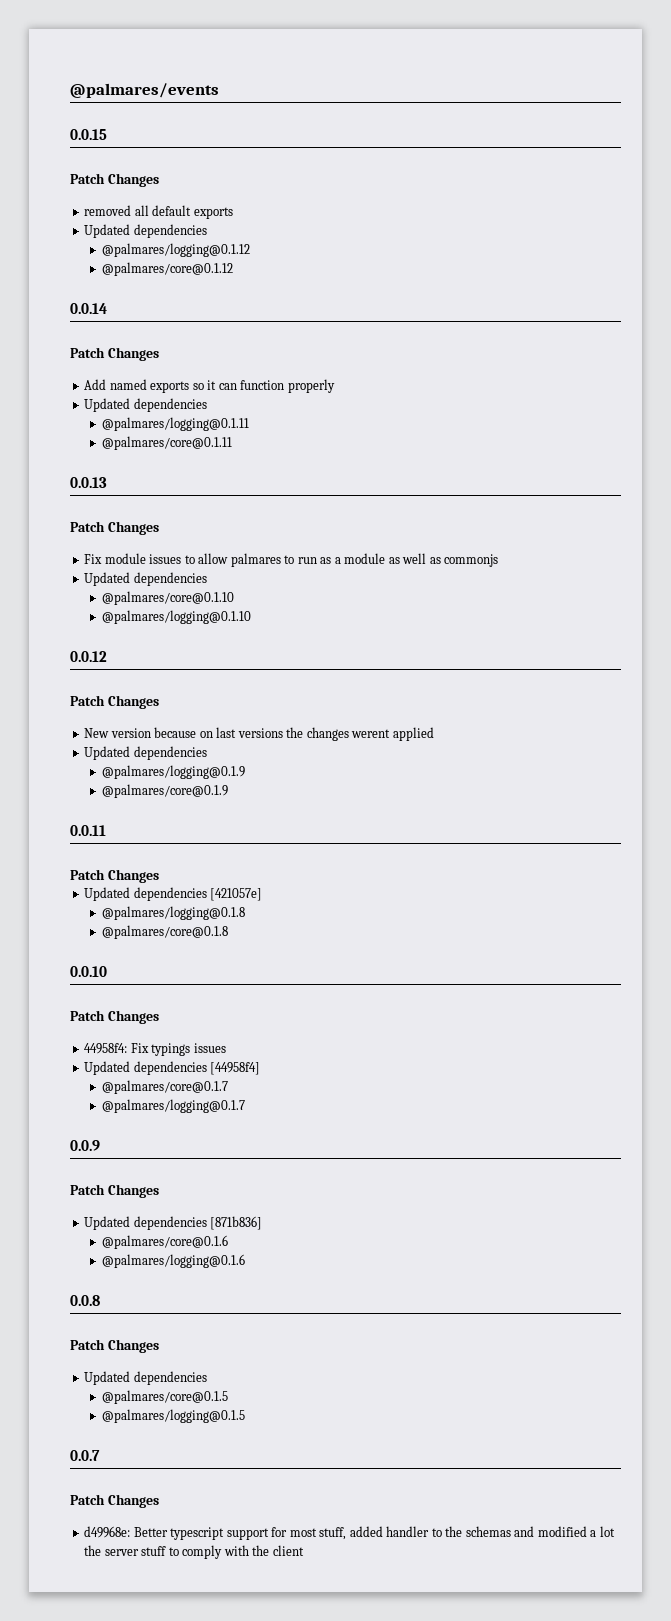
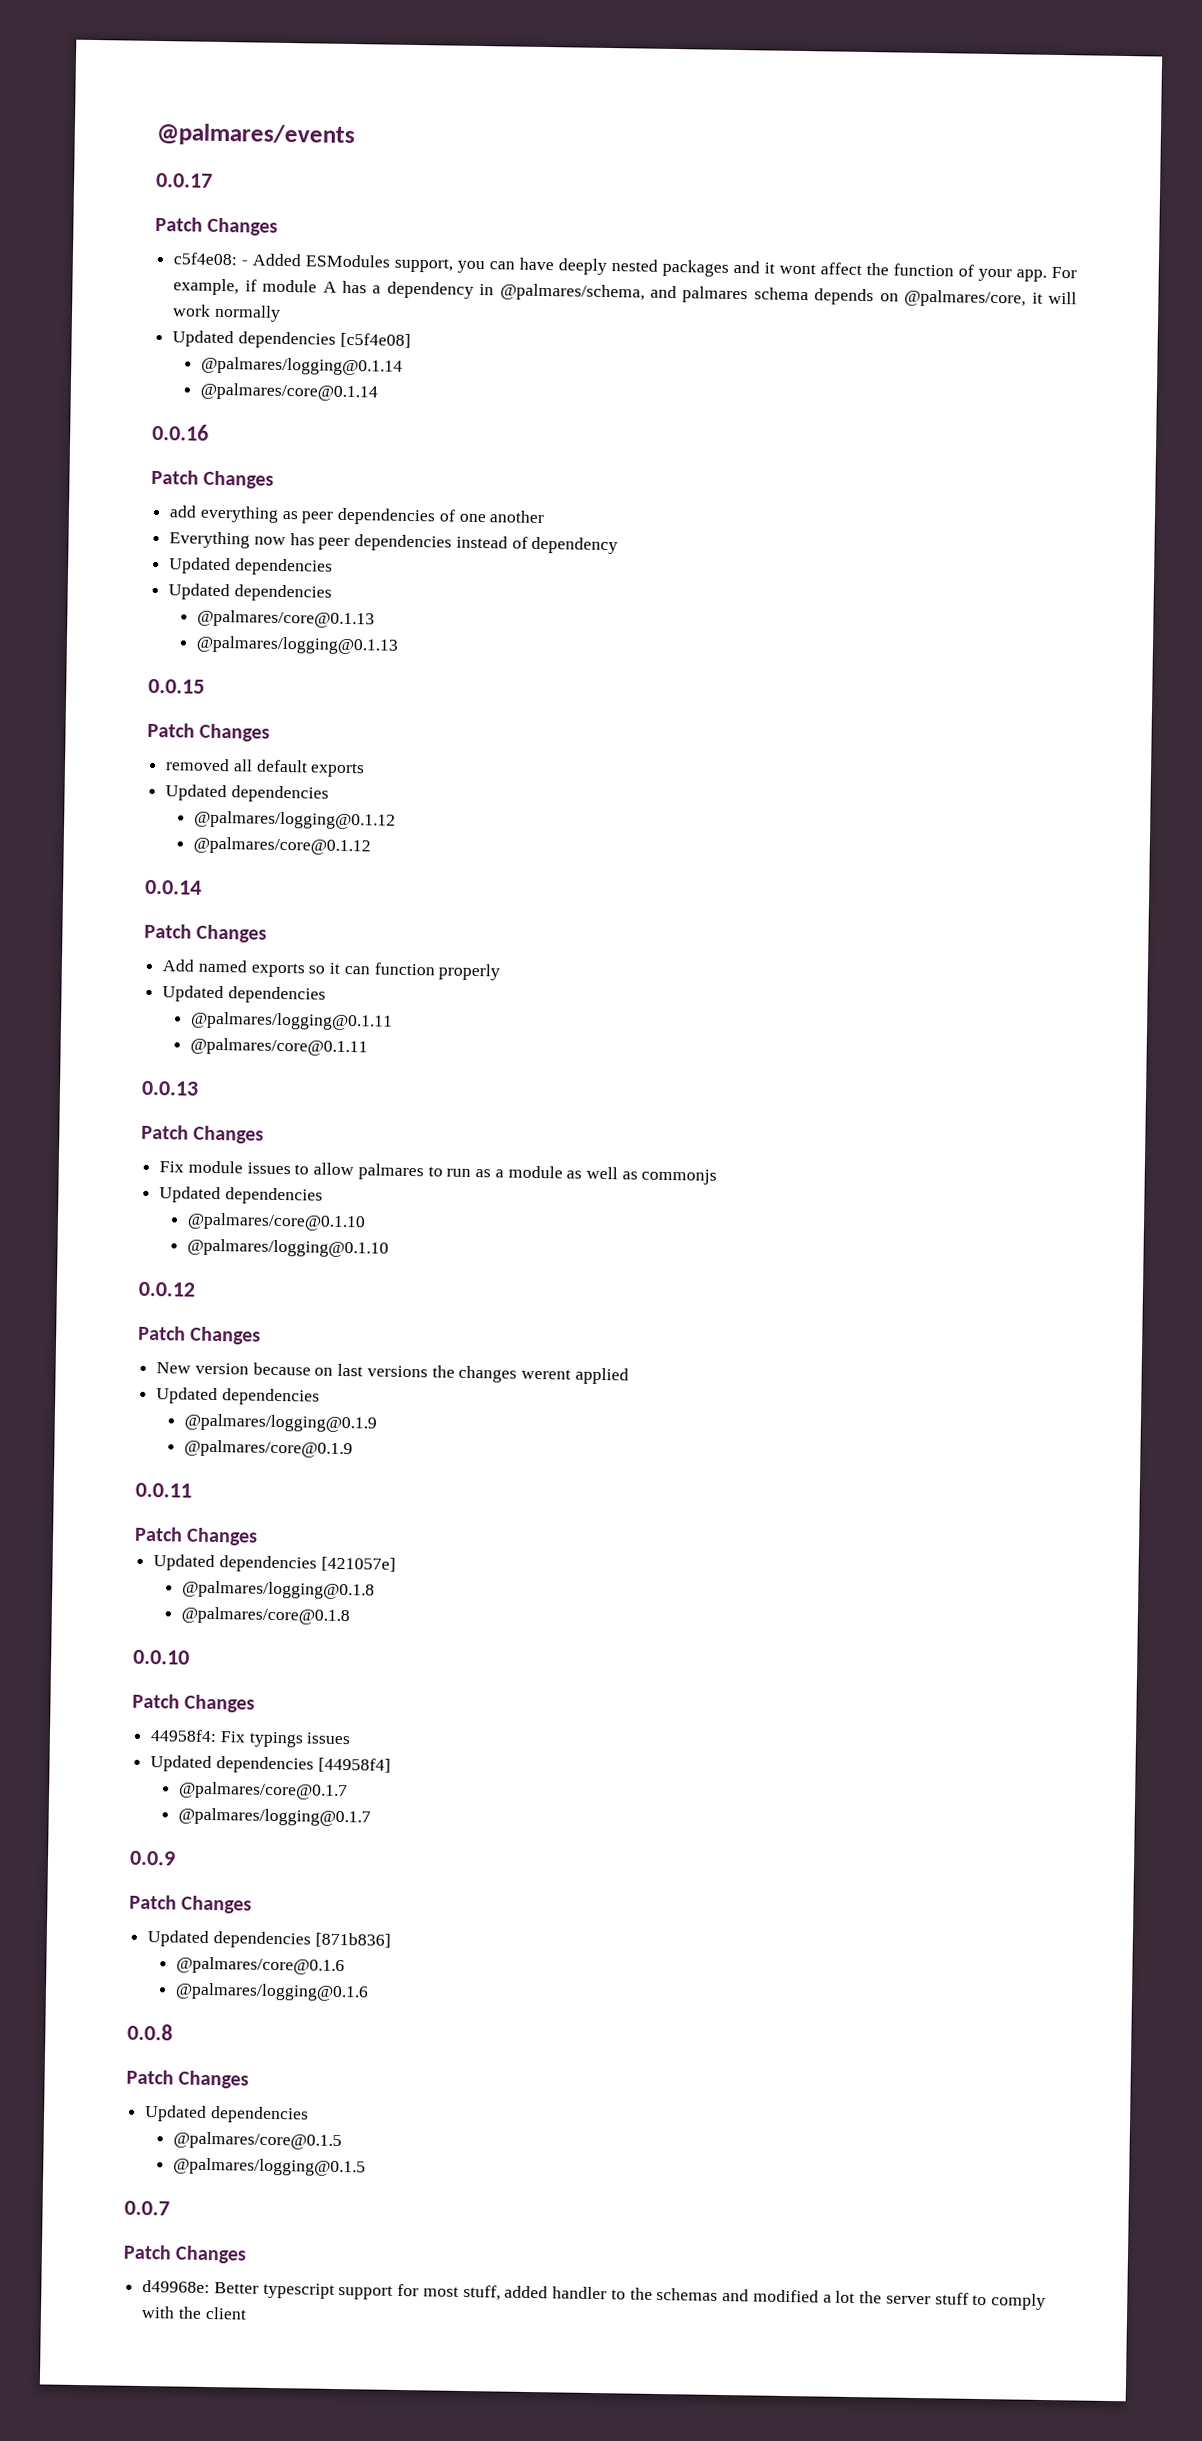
+ 0.0.17
+ Patch Changes
+ c5f4e08: - Added ESModules support, you can have deeply nested packages and it wont affect the function of your app. For example, if module A has a dependency in @palmares/schema, and palmares schema depends on @palmares/core, it will work normally
+ Updated dependencies [c5f4e08]
+ @palmares/logging@0.1.14
+ @palmares/core@0.1.14
+ 0.0.16
+ Patch Changes
+ add everything as peer dependencies of one another
+ Everything now has peer dependencies instead of dependency
+ Updated dependencies
+ Updated dependencies
+ @palmares/core@0.1.13
+ @palmares/logging@0.1.13

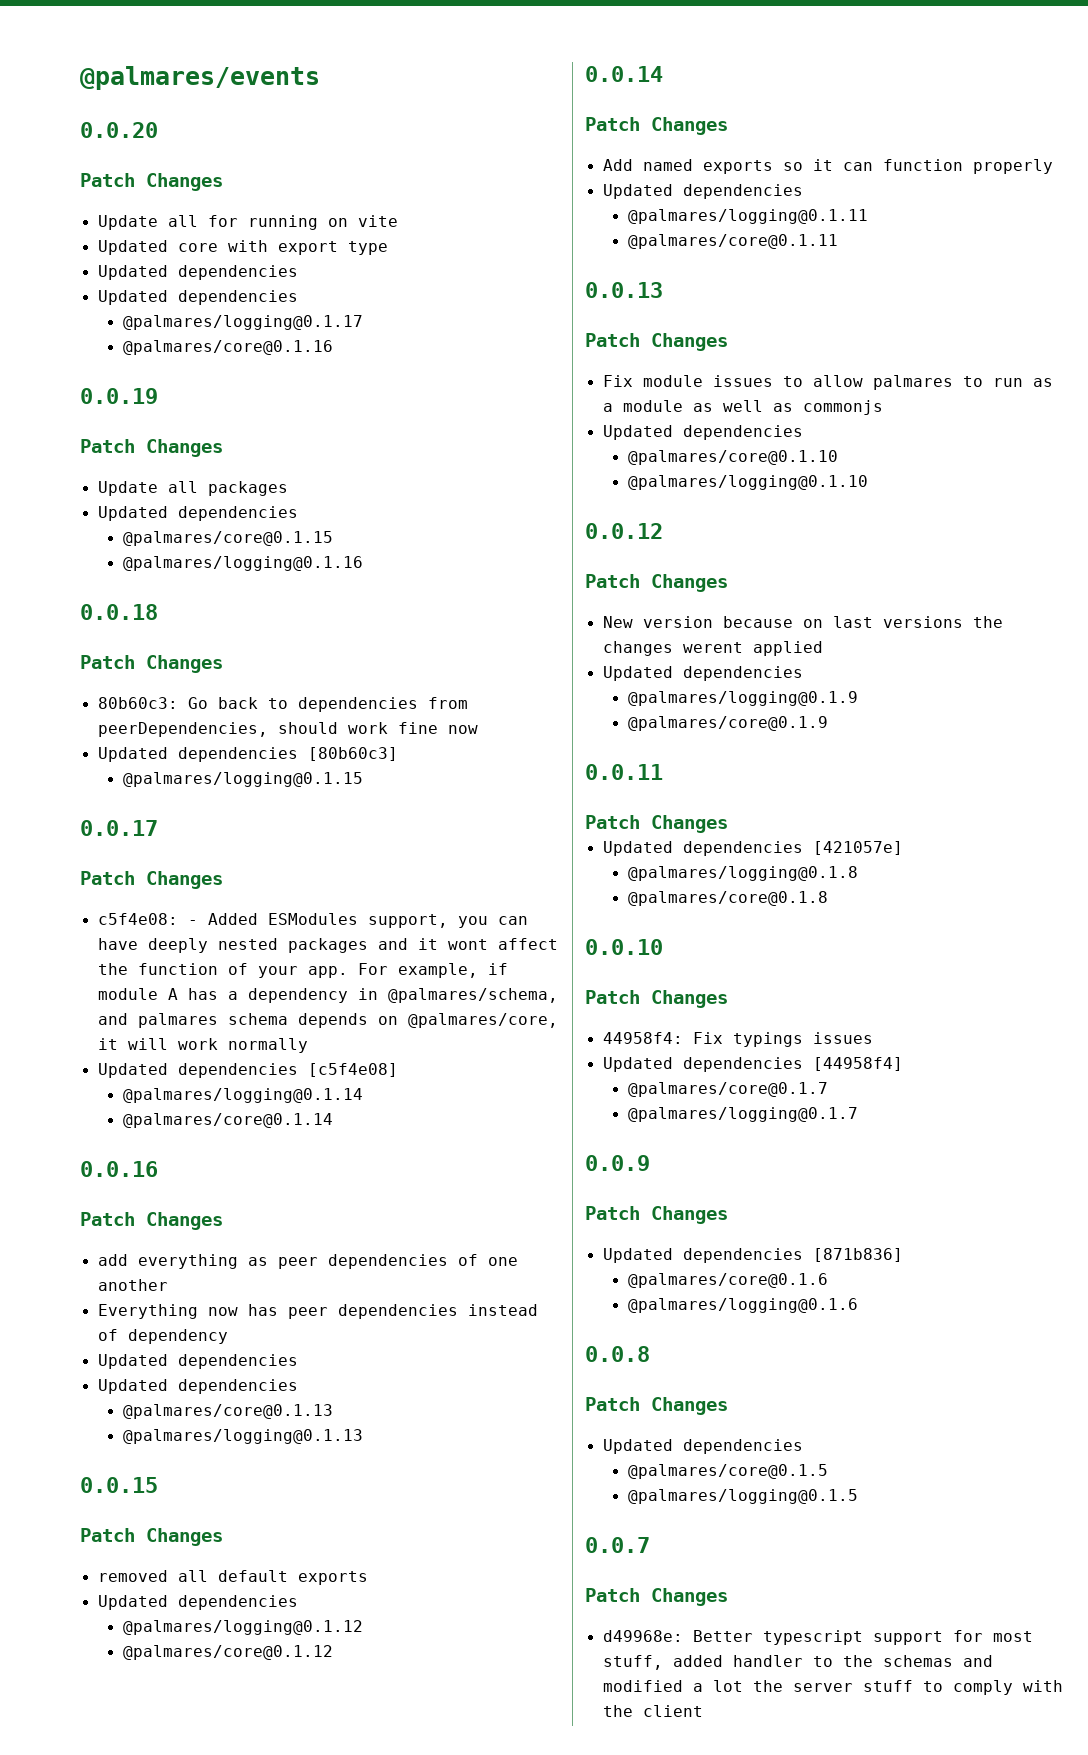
+ 0.0.20
+ Patch Changes
+ Update all for running on vite
+ Updated core with export type
+ Updated dependencies
+ Updated dependencies
+ @palmares/logging@0.1.17
+ @palmares/core@0.1.16
+ 0.0.19
+ Patch Changes
+ Update all packages
+ Updated dependencies
+ @palmares/core@0.1.15
+ @palmares/logging@0.1.16
+ 0.0.18
+ Patch Changes
+ 80b60c3: Go back to dependencies from peerDependencies, should work fine now
+ Updated dependencies [80b60c3]
+ @palmares/logging@0.1.15

